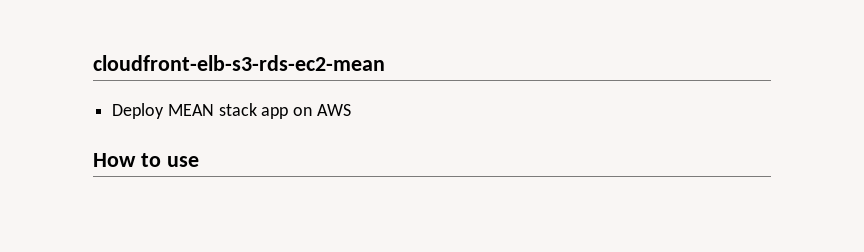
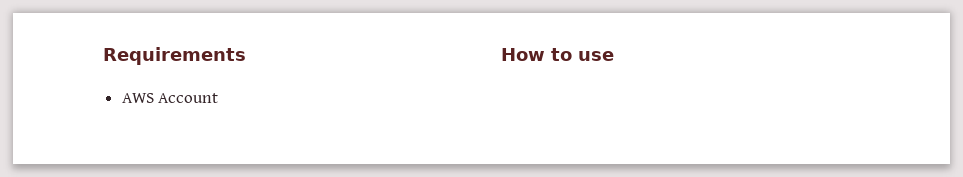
- cloudfront-elb-s3-rds-ec2-mean
- Deploy MEAN stack app on AWS
+ Requirements
+ AWS Account

